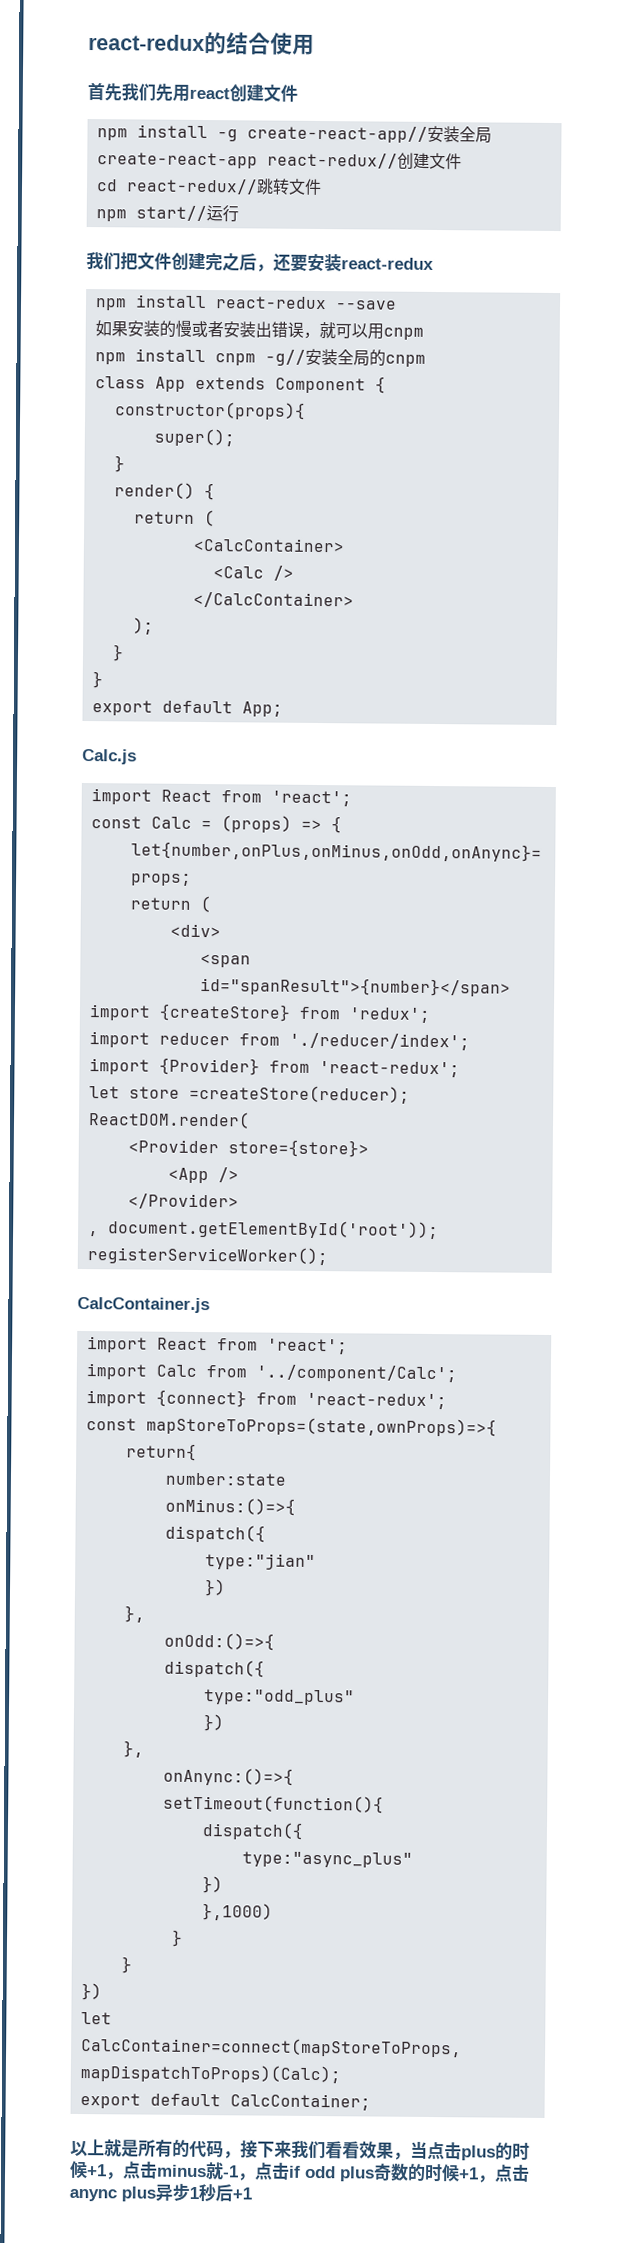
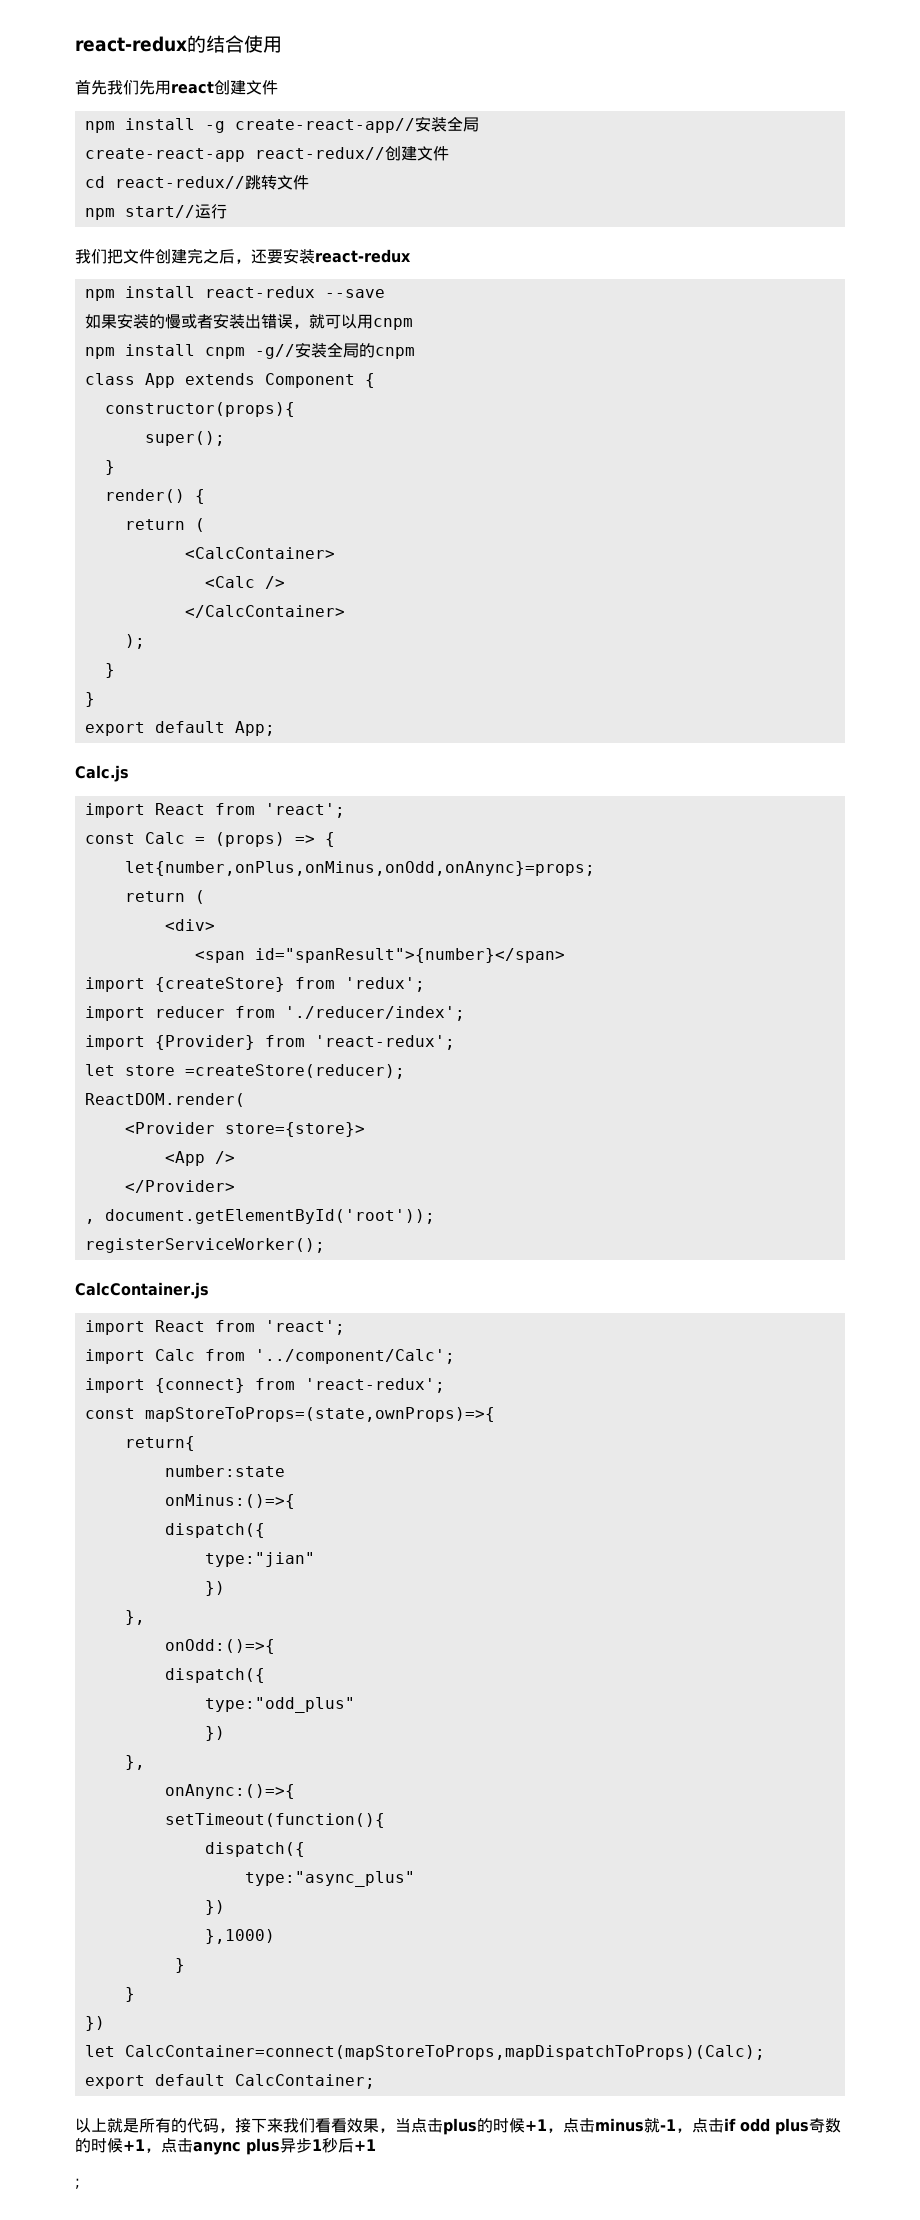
+ ;

